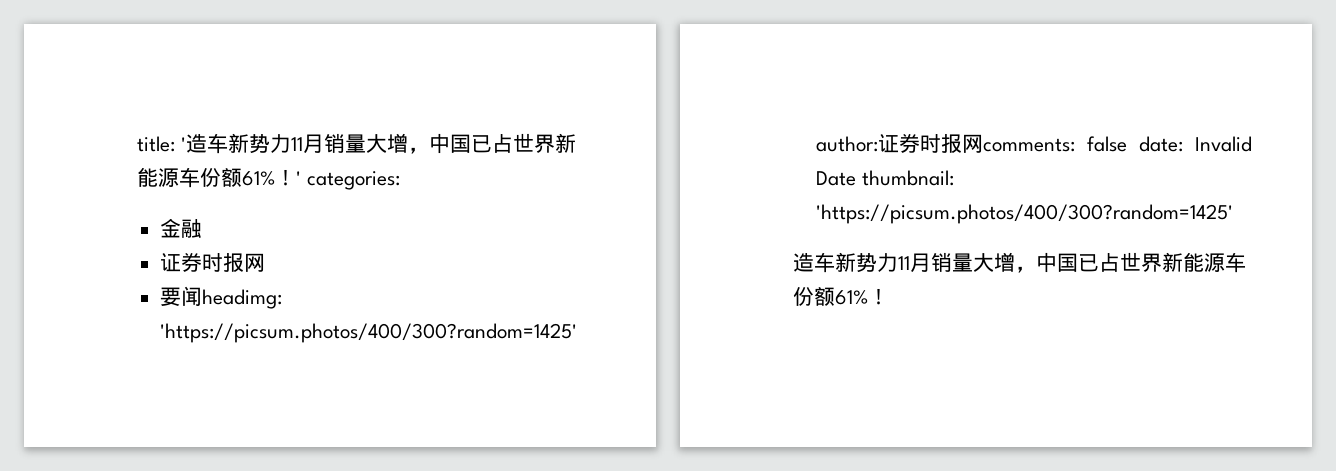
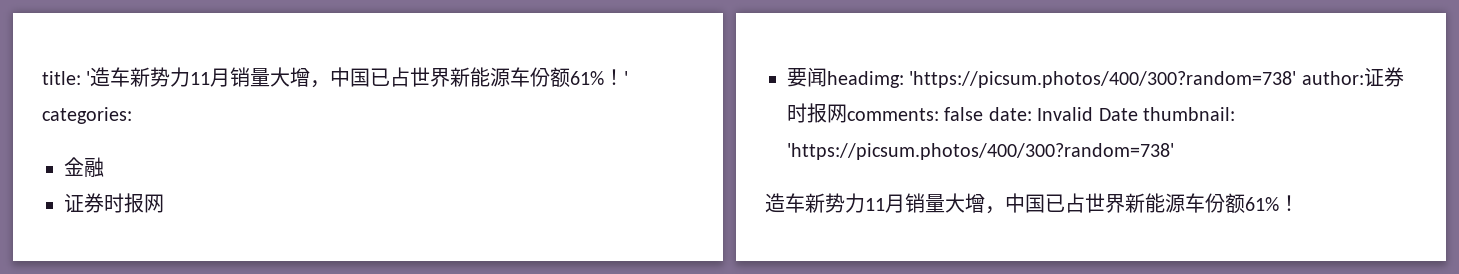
- 要闻headimg: 'https://picsum.photos/400/300?random=1425' author:证券时报网comments: false date: Invalid Date thumbnail: 'https://picsum.photos/400/300?random=1425'
+ 要闻headimg: 'https://picsum.photos/400/300?random=738' author:证券时报网comments: false date: Invalid Date thumbnail: 'https://picsum.photos/400/300?random=738'

